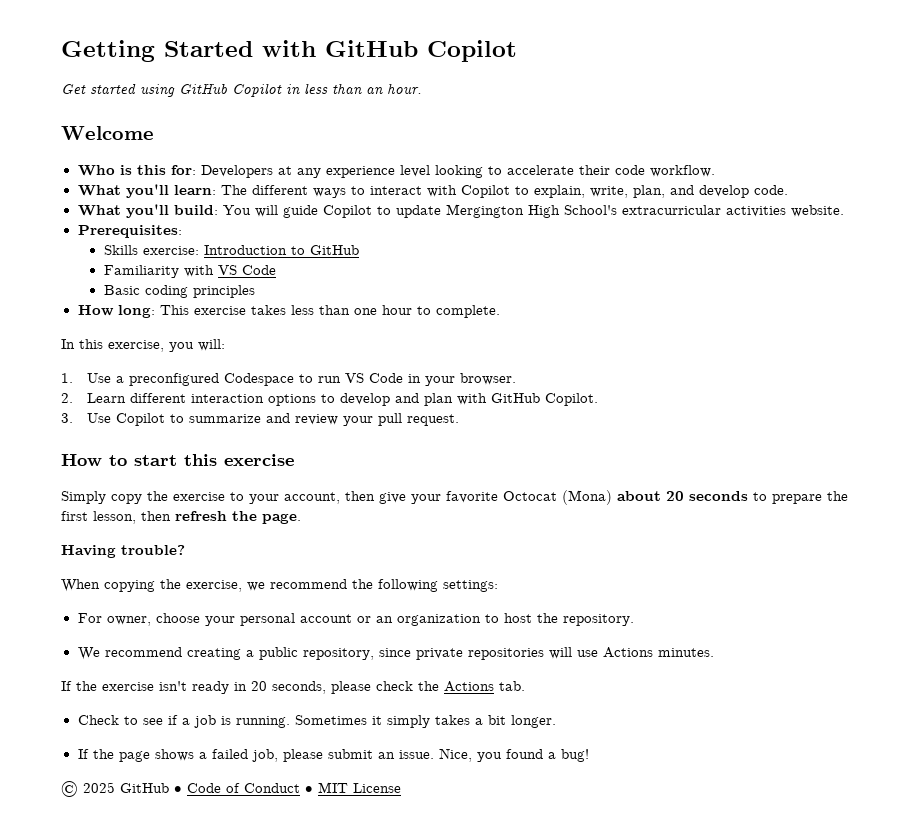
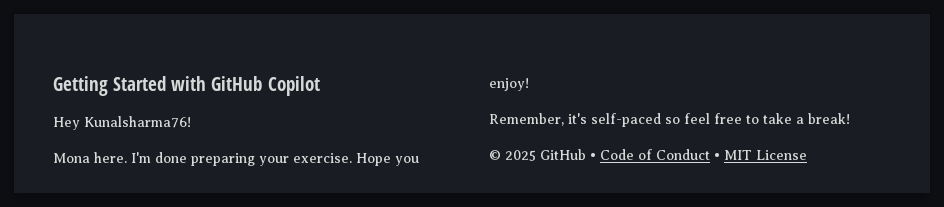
- Get started using GitHub Copilot in less than an hour.
- Welcome
- Who is this for: Developers at any experience level looking to accelerate their code workflow.
- What you'll learn: The different ways to interact with Copilot to explain, write, plan, and develop code.
- What you'll build: You will guide Copilot to update Mergington High School's extracurricular activities website.
- Prerequisites:
- Skills exercise: Introduction to GitHub
- Familiarity with VS Code
- Basic coding principles
- How long: This exercise takes less than one hour to complete.
- In this exercise, you will:
- 1. Use a preconfigured Codespace to run VS Code in your browser.
- 2. Learn different interaction options to develop and plan with GitHub Copilot.
- 3. Use Copilot to summarize and review your pull request.
- How to start this exercise
- Simply copy the exercise to your account, then give your favorite Octocat (Mona) about 20 seconds to prepare the first lesson, then refresh the page.
- Having trouble?
- When copying the exercise, we recommend the following settings:
- For owner, choose your personal account or an organization to host the repository.
- We recommend creating a public repository, since private repositories will use Actions minutes.
- If the exercise isn't ready in 20 seconds, please check the Actions tab.
- Check to see if a job is running. Sometimes it simply takes a bit longer.
- If the page shows a failed job, please submit an issue. Nice, you found a bug!
+ Hey Kunalsharma76!
+ Mona here. I'm done preparing your exercise. Hope you enjoy!
+ Remember, it's self-paced so feel free to take a break!

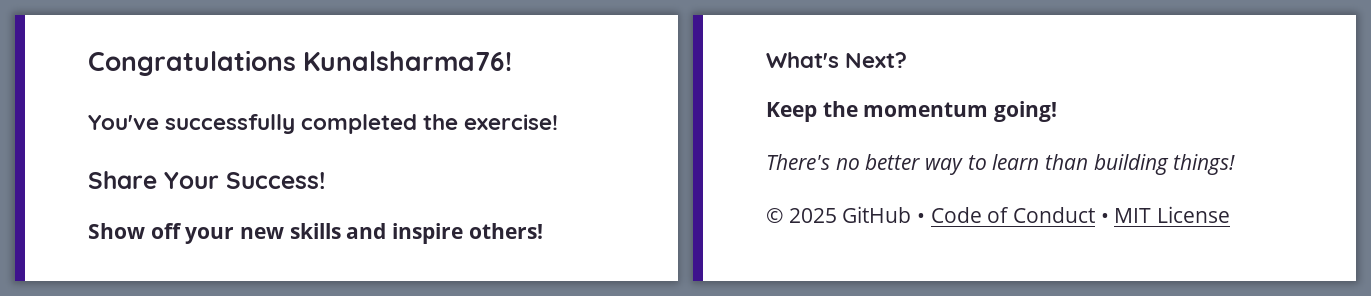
- Getting Started with GitHub Copilot
- Hey Kunalsharma76!
- Mona here. I'm done preparing your exercise. Hope you enjoy!
- Remember, it's self-paced so feel free to take a break!
+ Congratulations Kunalsharma76!
+ You've successfully completed the exercise!
+ Share Your Success!
+ Show off your new skills and inspire others!
+ What's Next?
+ Keep the momentum going!
+ There's no better way to learn than building things!

